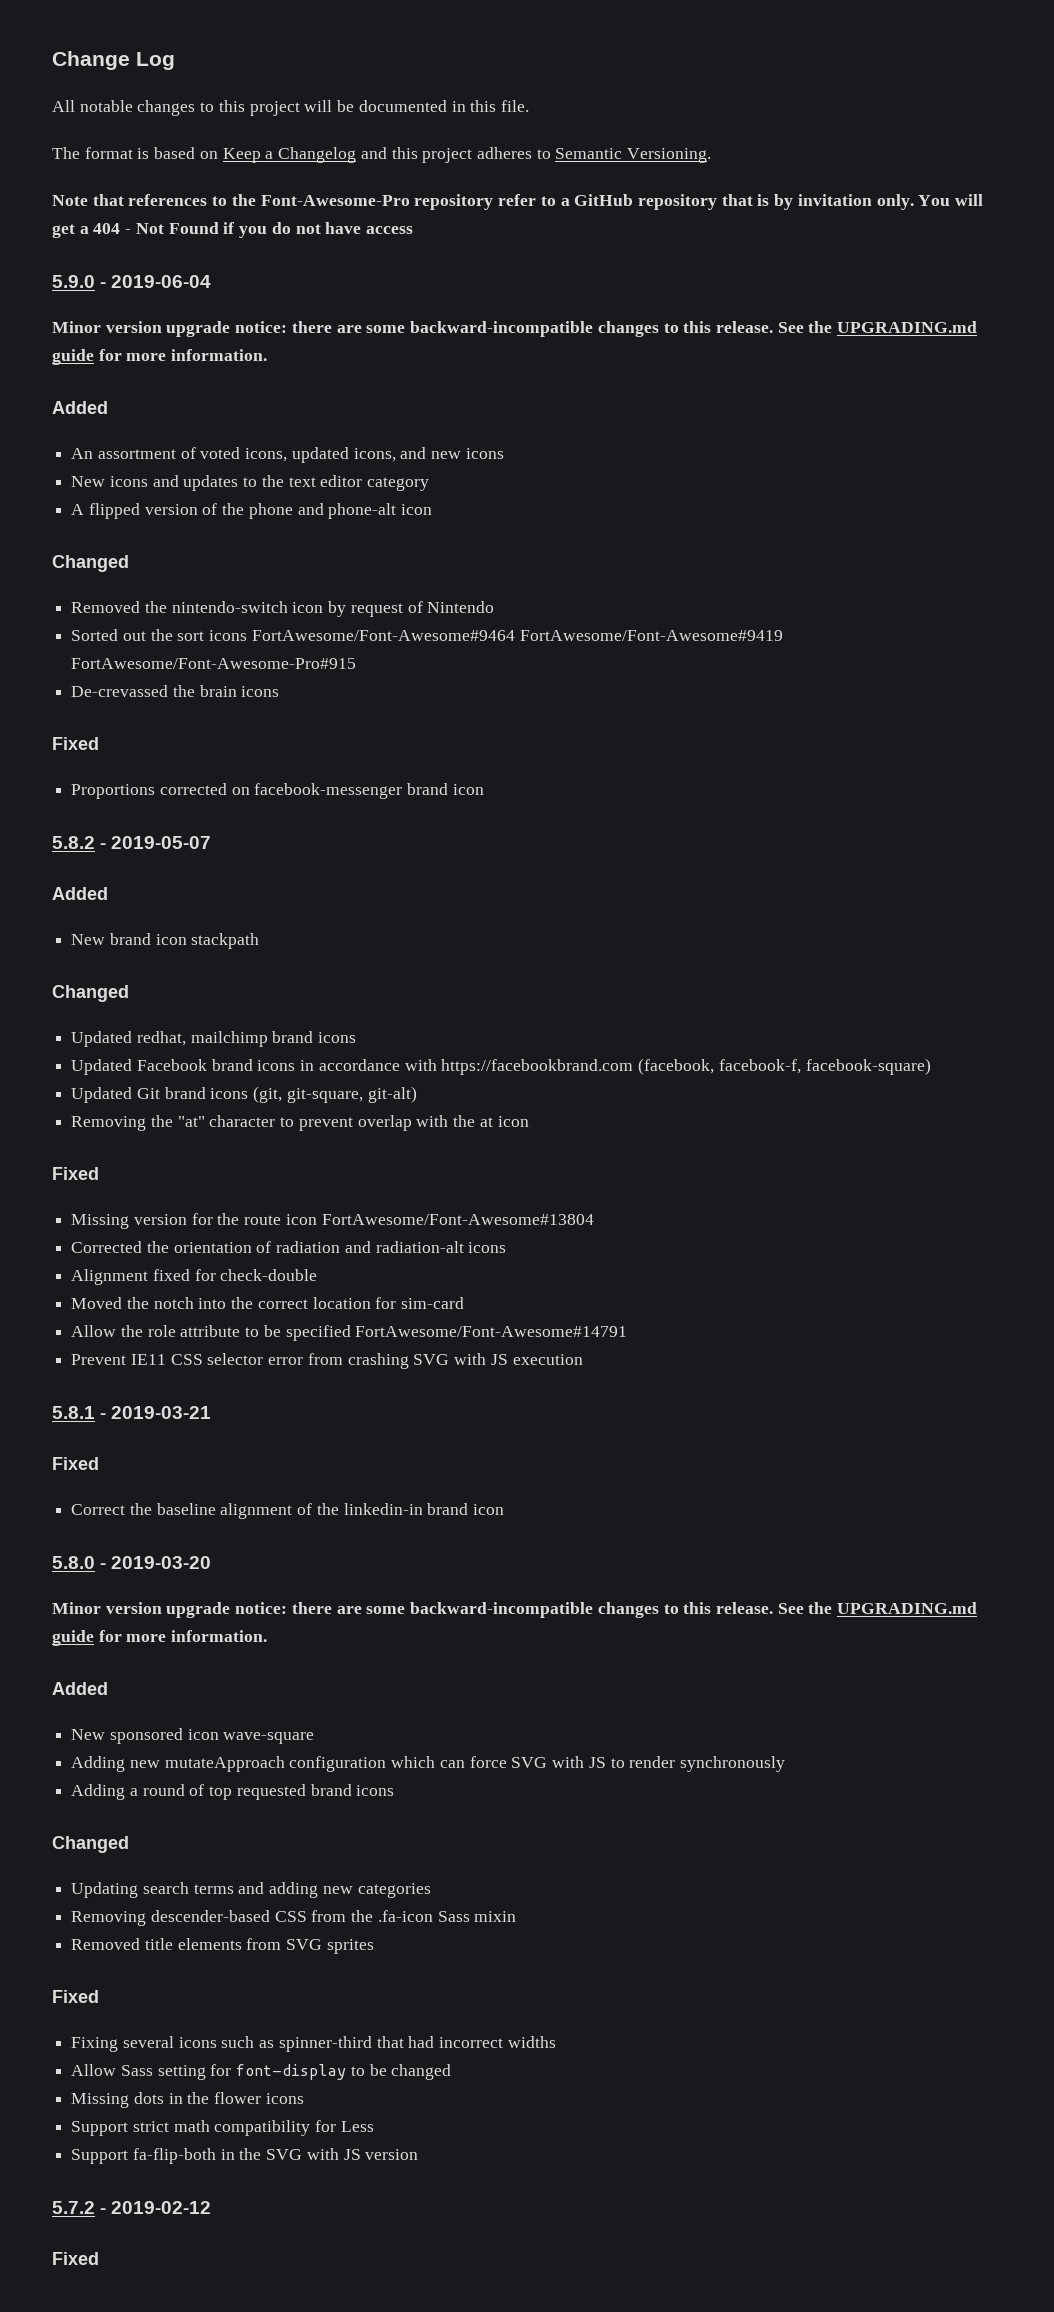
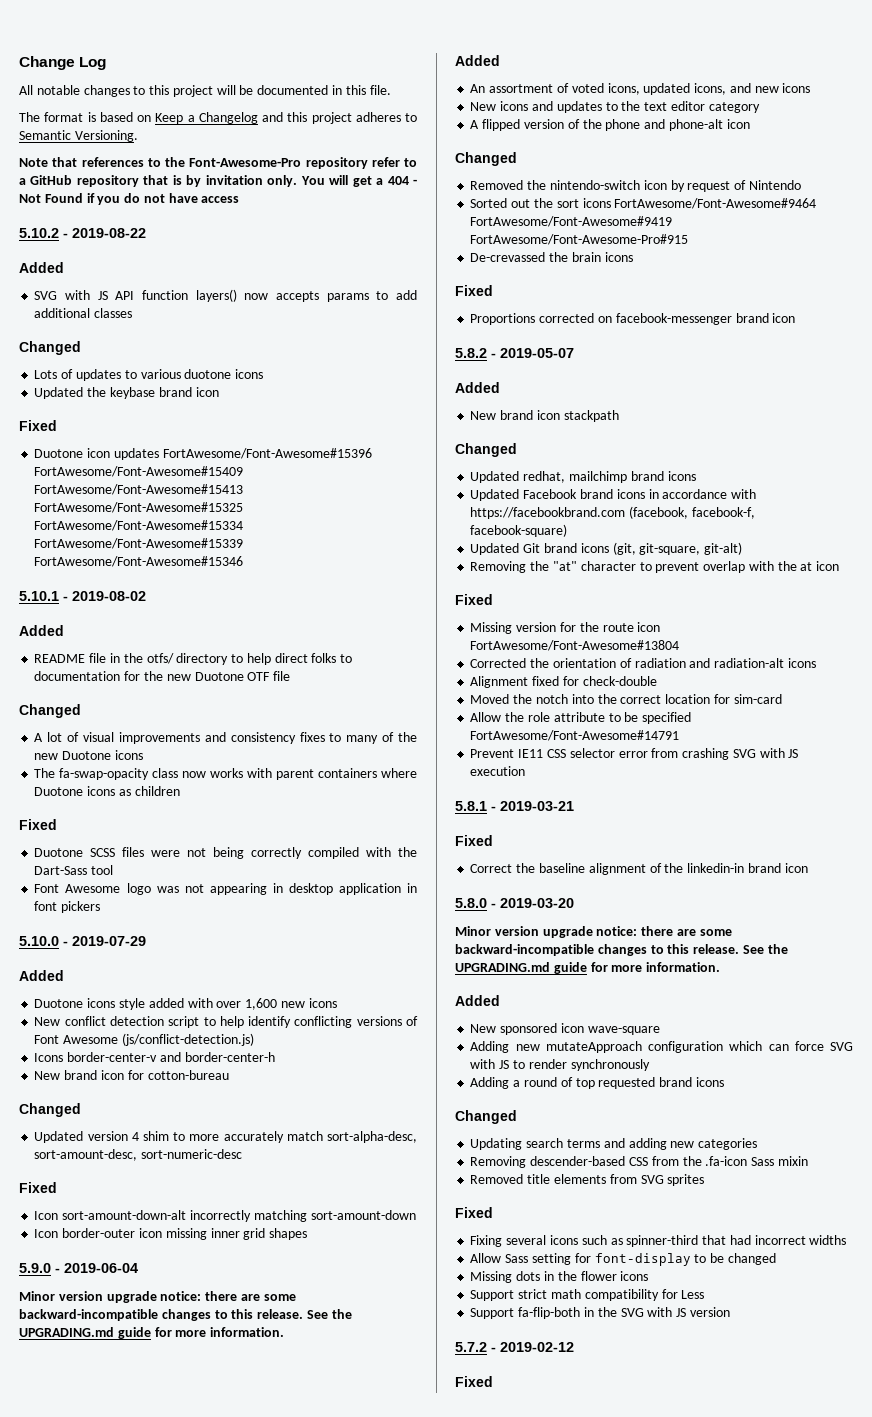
+ 5.10.2 - 2019-08-22
+ Added
+ SVG with JS API function layers() now accepts params to add additional classes
+ Changed
+ Lots of updates to various duotone icons
+ Updated the keybase brand icon
+ Fixed
+ Duotone icon updates FortAwesome/Font-Awesome#15396 FortAwesome/Font-Awesome#15409 FortAwesome/Font-Awesome#15413 FortAwesome/Font-Awesome#15325 FortAwesome/Font-Awesome#15334 FortAwesome/Font-Awesome#15339 FortAwesome/Font-Awesome#15346
+ 5.10.1 - 2019-08-02
+ Added
+ README file in the otfs/ directory to help direct folks to documentation for the new Duotone OTF file
+ Changed
+ A lot of visual improvements and consistency fixes to many of the new Duotone icons
+ The fa-swap-opacity class now works with parent containers where Duotone icons as children
+ Fixed
+ Duotone SCSS files were not being correctly compiled with the Dart-Sass tool
+ Font Awesome logo was not appearing in desktop application in font pickers
+ 5.10.0 - 2019-07-29
+ Added
+ Duotone icons style added with over 1,600 new icons
+ New conflict detection script to help identify conflicting versions of Font Awesome (js/conflict-detection.js)
+ Icons border-center-v and border-center-h
+ New brand icon for cotton-bureau
+ Changed
+ Updated version 4 shim to more accurately match sort-alpha-desc, sort-amount-desc, sort-numeric-desc
+ Fixed
+ Icon sort-amount-down-alt incorrectly matching sort-amount-down
+ Icon border-outer icon missing inner grid shapes

